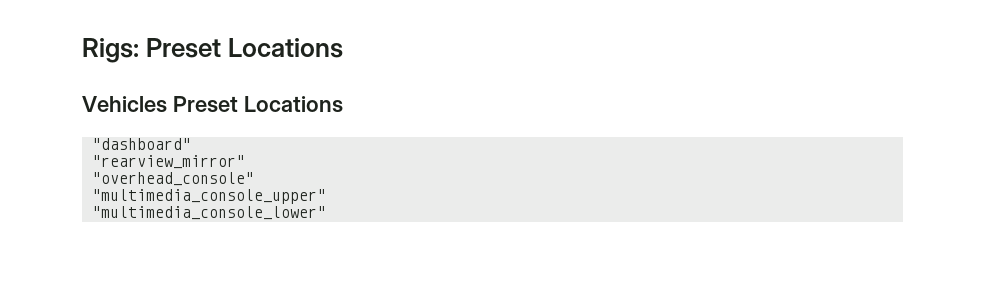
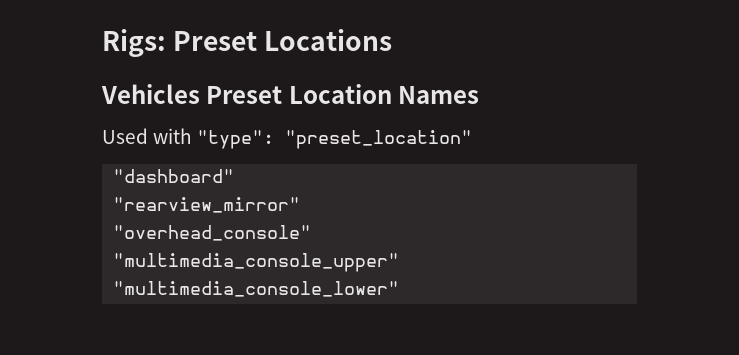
- Vehicles Preset Locations
+ Vehicles Preset Location Names
+ Used with "type": "preset_location"

